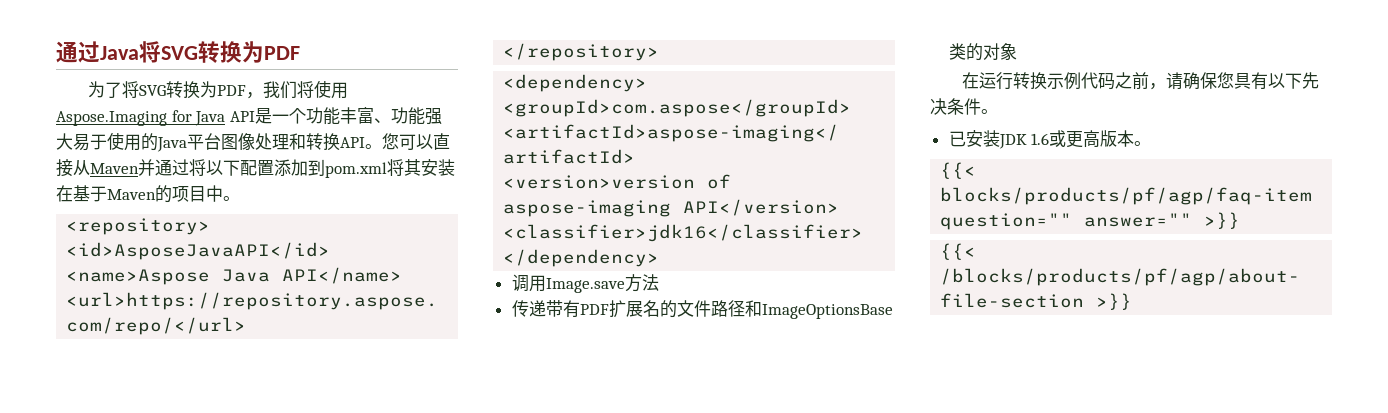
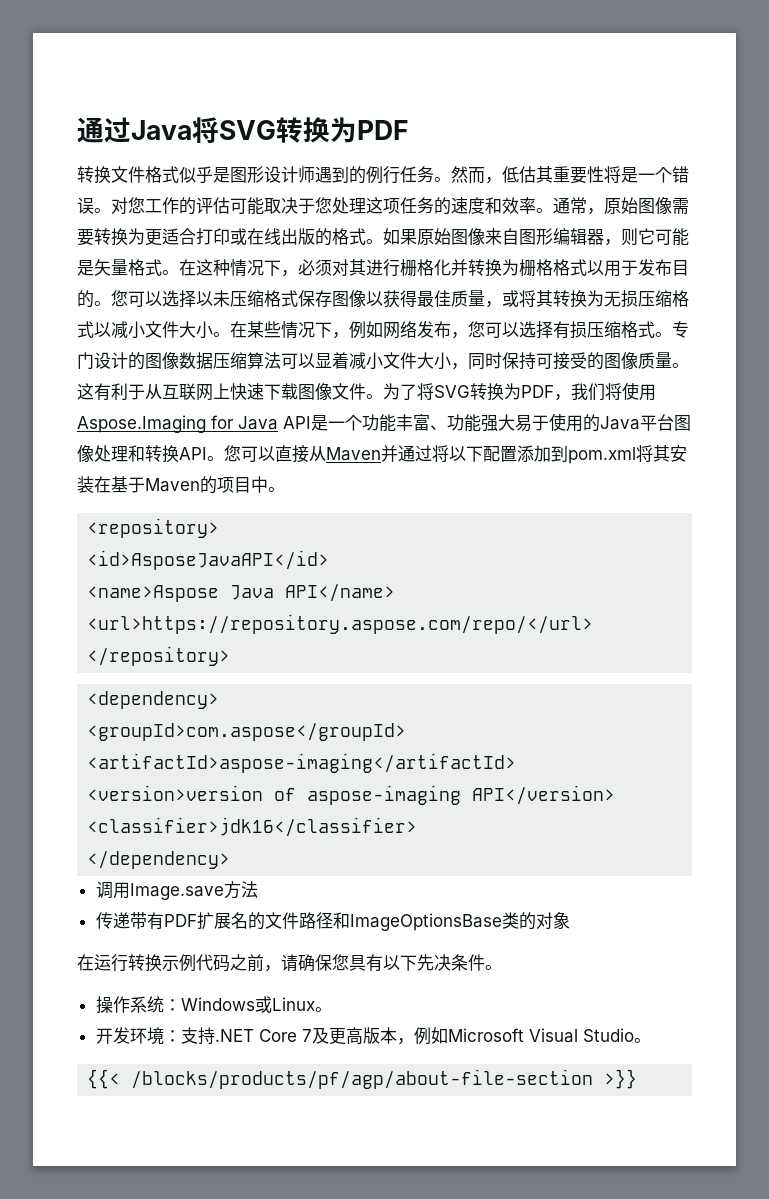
+ 转换文件格式似乎是图形设计师遇到的例行任务。然而，低估其重要性将是一个错误。对您工作的评估可能取决于您处理这项任务的速度和效率。通常，原始图像需要转换为更适合打印或在线出版的格式。如果原始图像来自图形编辑器，则它可能是矢量格式。在这种情况下，必须对其进行栅格化并转换为栅格格式以用于发布目的。您可以选择以未压缩格式保存图像以获得最佳质量，或将其转换为无损压缩格式以减小文件大小。在某些情况下，例如网络发布，您可以选择有损压缩格式。专门设计的图像数据压缩算法可以显着减小文件大小，同时保持可接受的图像质量。这有利于从互联网上快速下载图像文件。
- 已安装JDK 1.6或更高版本。
- {{< blocks/products/pf/agp/faq-item question="" answer="" >}}
+ 操作系统：Windows或Linux。
+ 开发环境：支持.NET Core 7及更高版本，例如Microsoft Visual Studio。

